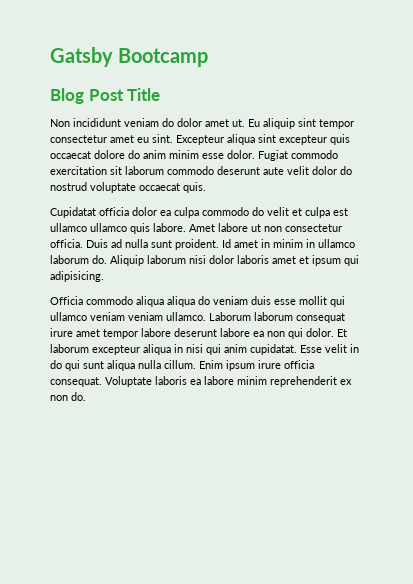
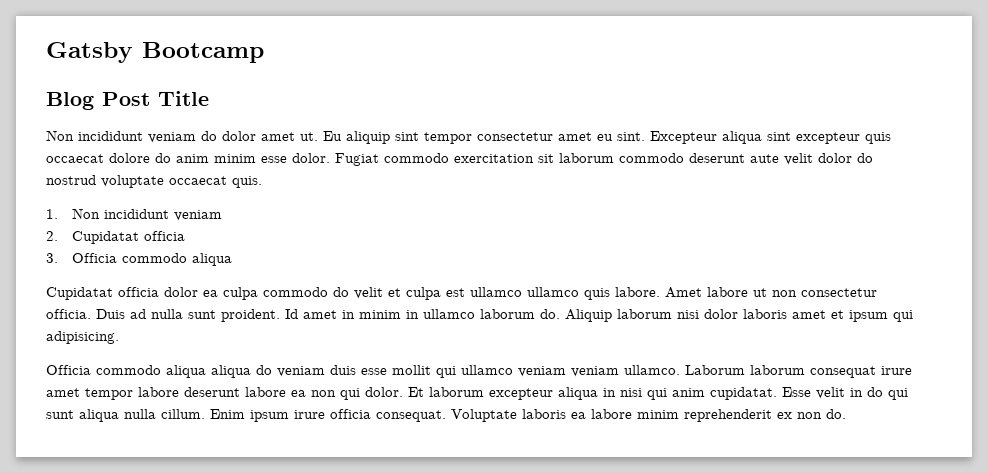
+ 1. Non incididunt veniam
+ 2. Cupidatat officia
+ 3. Officia commodo aliqua

